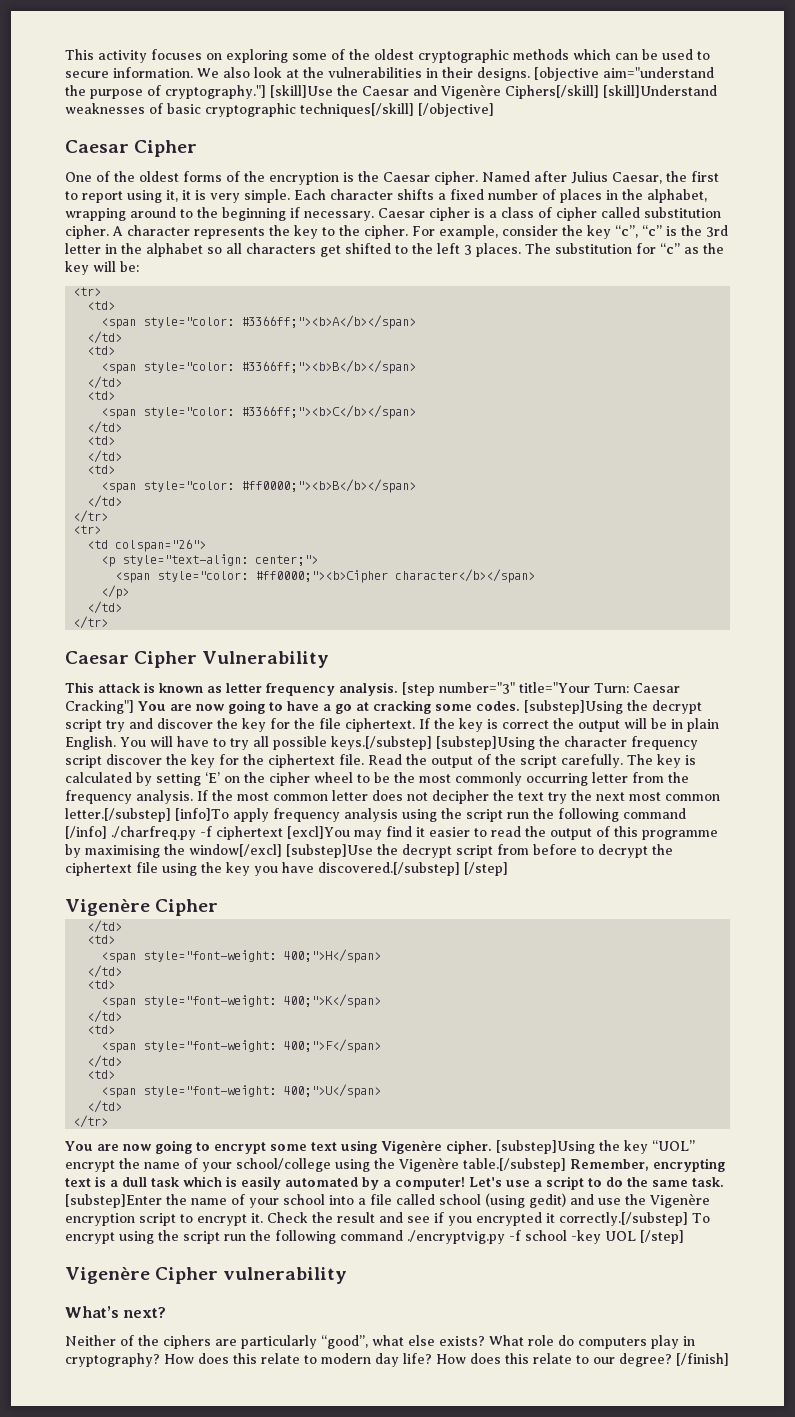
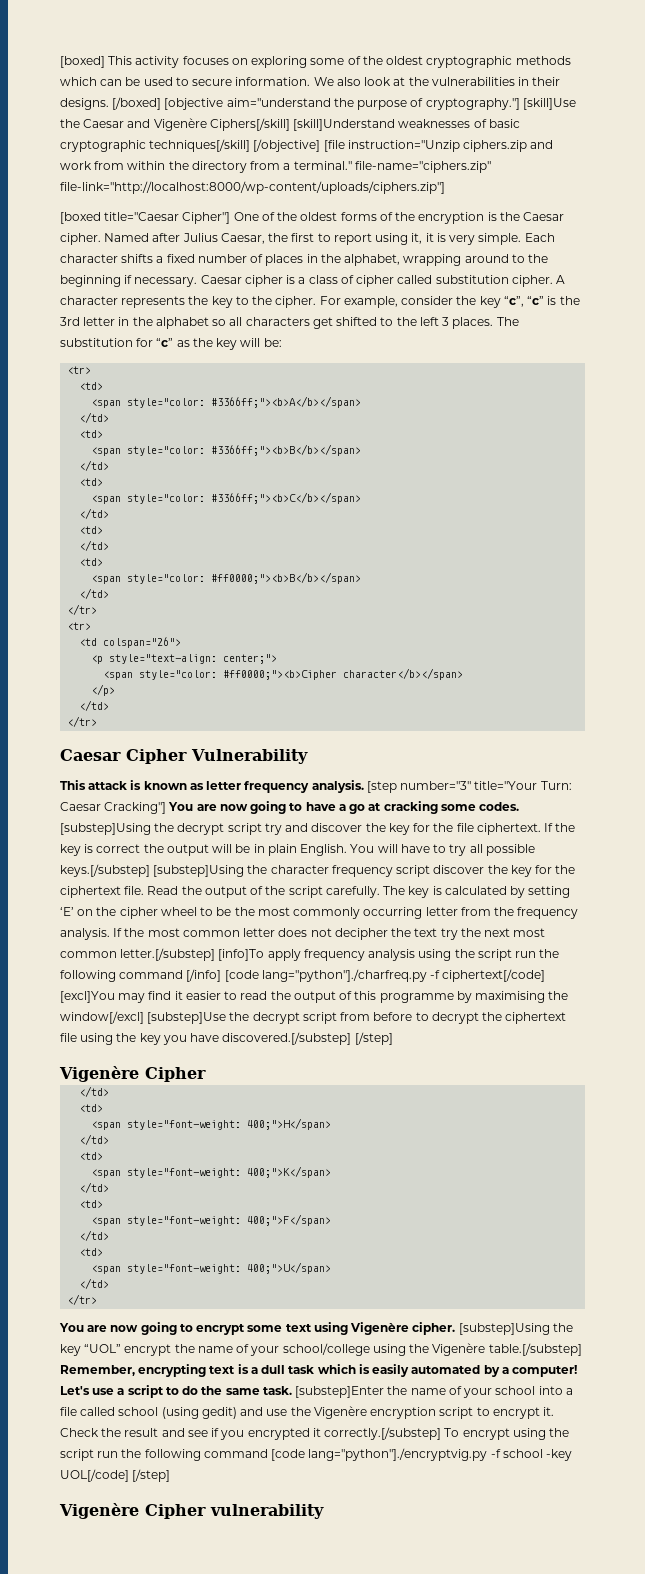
- This activity focuses on exploring some of the oldest cryptographic methods which can be used to secure information.
+ [boxed] This activity focuses on exploring some of the oldest cryptographic methods which can be used to secure information.
- [objective aim="understand the purpose of cryptography."]
+ [/boxed] [objective aim="understand the purpose of cryptography."]
- [skill]Use the Caesar and Vigenère Ciphers[/skill] [skill]Understand weaknesses of basic cryptographic techniques[/skill] [/objective]
- Caesar Cipher
- One of the oldest forms of the encryption is the Caesar cipher.
+ [skill]Use the Caesar and Vigenère Ciphers[/skill] [skill]Understand weaknesses of basic cryptographic techniques[/skill] [/objective] [file instruction="Unzip ciphers.zip and work from within the directory from a terminal." file-name="ciphers.zip" file-link="http://localhost:8000/wp-content/uploads/ciphers.zip"]
+ [boxed title="Caesar Cipher"] One of the oldest forms of the encryption is the Caesar cipher.
- If the most common letter does not decipher the text try the next most common letter.[/substep] [info]To apply frequency analysis using the script run the following command [/info] ./charfreq.py -f ciphertext [excl]You may find it easier to read the output of this programme by maximising the window[/excl] [substep]Use the decrypt script from before to decrypt the ciphertext file using the key you have discovered.[/substep] [/step]
+ If the most common letter does not decipher the text try the next most common letter.[/substep] [info]To apply frequency analysis using the script run the following command [/info] [code lang="python"]./charfreq.py -f ciphertext[/code] [excl]You may find it easier to read the output of this programme by maximising the window[/excl] [substep]Use the decrypt script from before to decrypt the ciphertext file using the key you have discovered.[/substep] [/step]
- Check the result and see if you encrypted it correctly.[/substep] To encrypt using the script run the following command ./encryptvig.py -f school -key UOL [/step]
+ Check the result and see if you encrypted it correctly.[/substep] To encrypt using the script run the following command [code lang="python"]./encryptvig.py -f school -key UOL[/code] [/step]
- What’s next?
- Neither of the ciphers are particularly “good”, what else exists? What role do computers play in cryptography? How does this relate to modern day life? How does this relate to our degree? [/finish]

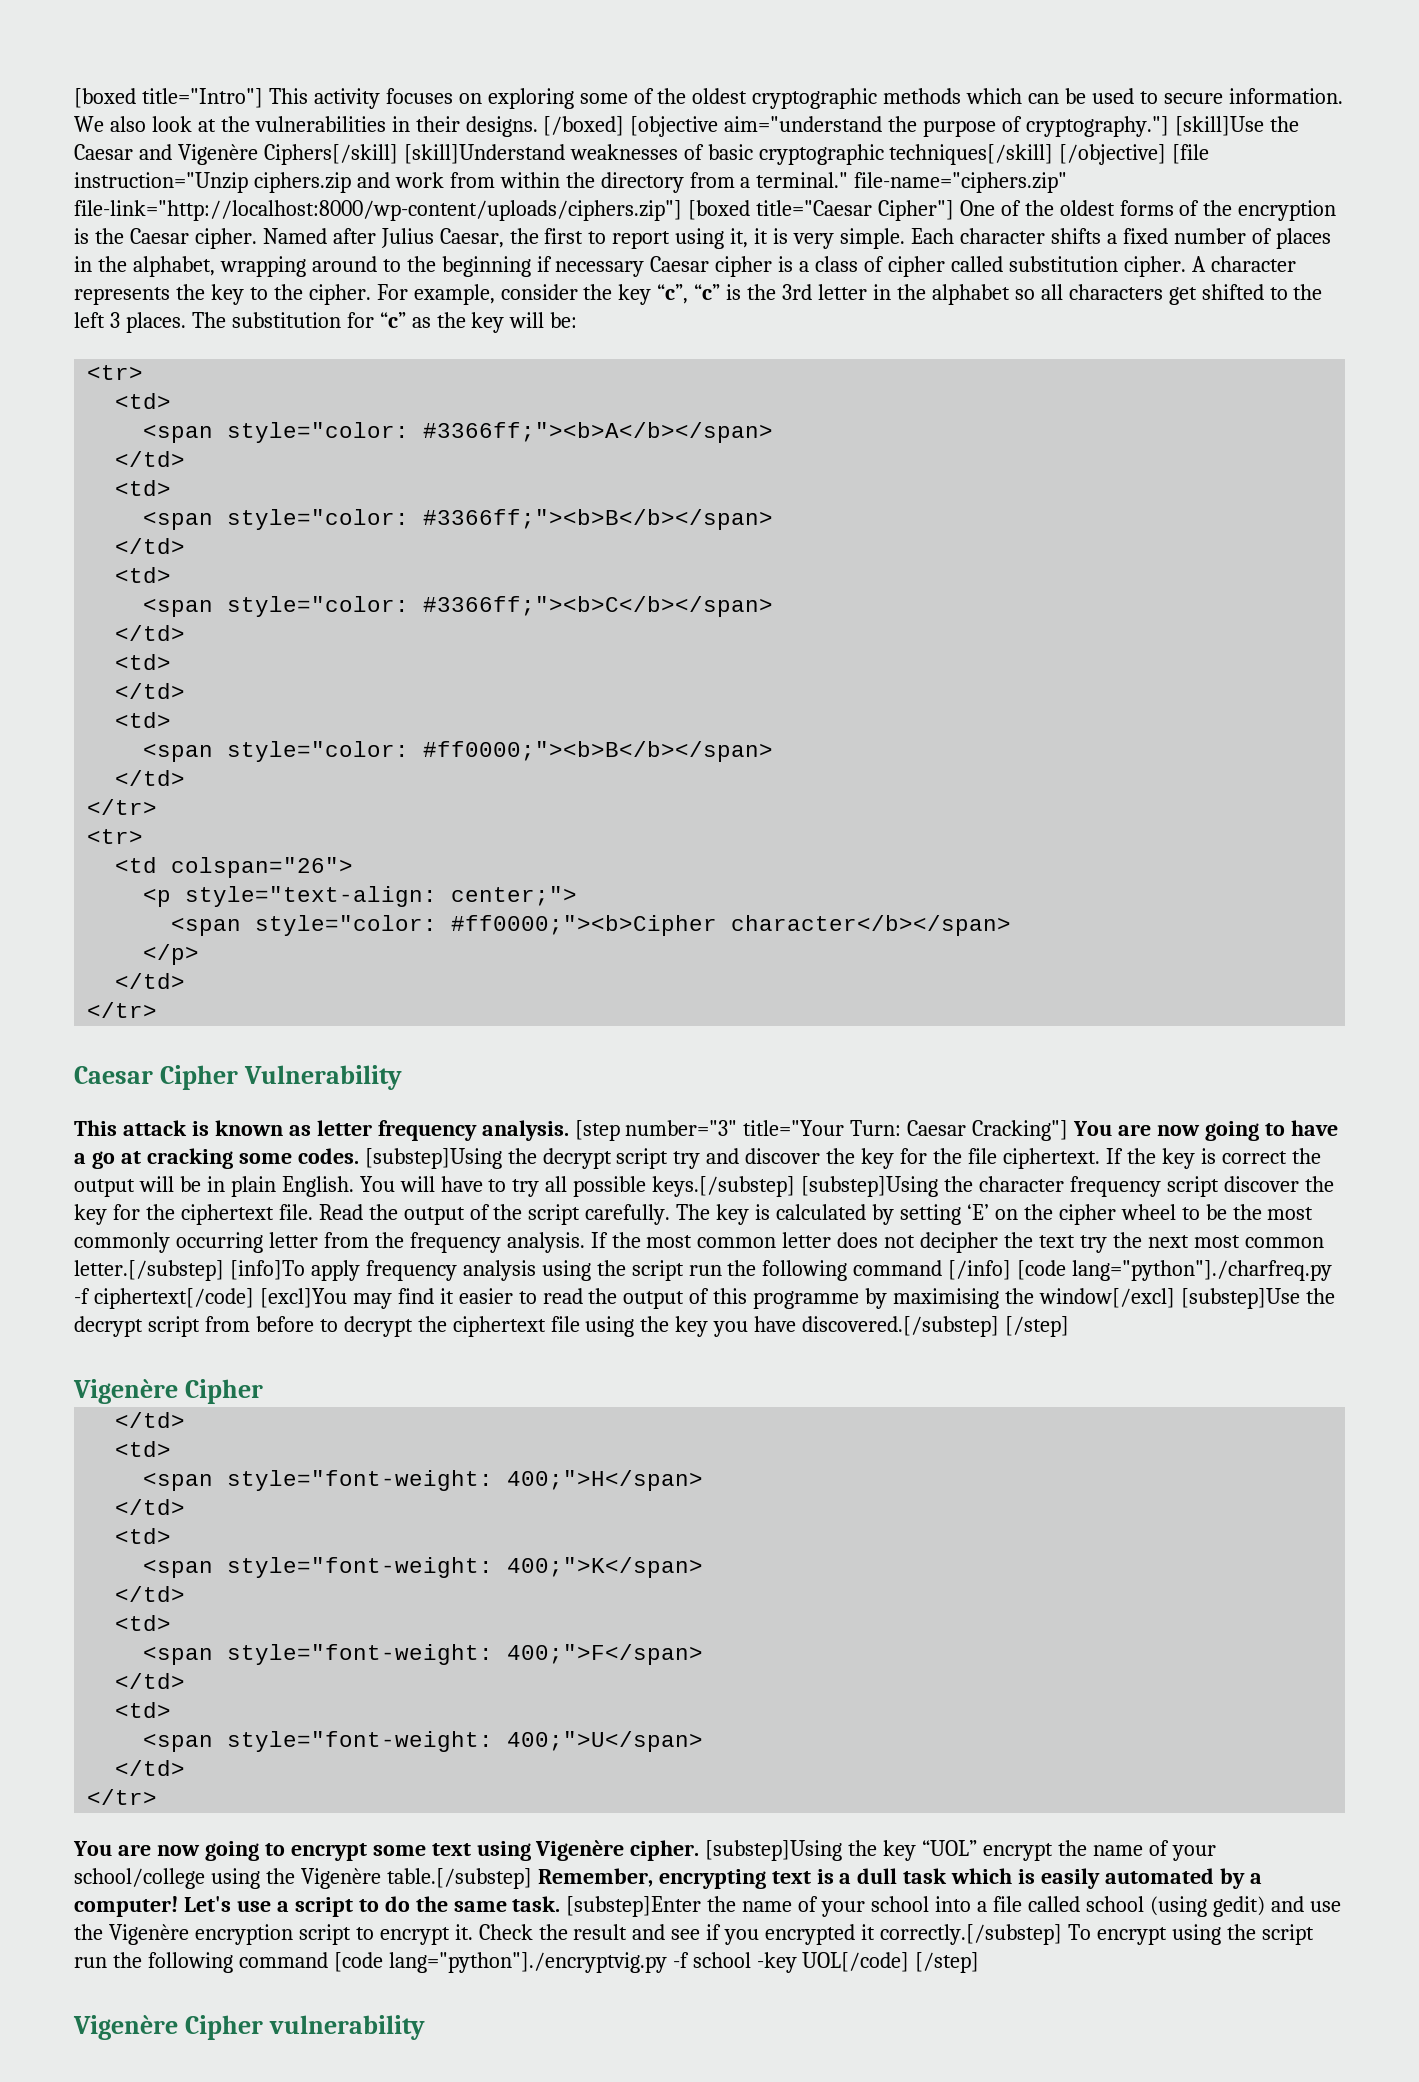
- [boxed] This activity focuses on exploring some of the oldest cryptographic methods which can be used to secure information.
+ [boxed title="Intro"] This activity focuses on exploring some of the oldest cryptographic methods which can be used to secure information.
- [skill]Use the Caesar and Vigenère Ciphers[/skill] [skill]Understand weaknesses of basic cryptographic techniques[/skill] [/objective] [file instruction="Unzip ciphers.zip and work from within the directory from a terminal." file-name="ciphers.zip" file-link="http://localhost:8000/wp-content/uploads/ciphers.zip"]
- [boxed title="Caesar Cipher"] One of the oldest forms of the encryption is the Caesar cipher.
+ [skill]Use the Caesar and Vigenère Ciphers[/skill] [skill]Understand weaknesses of basic cryptographic techniques[/skill] [/objective] [file instruction="Unzip ciphers.zip and work from within the directory from a terminal." file-name="ciphers.zip" file-link="http://localhost:8000/wp-content/uploads/ciphers.zip"] [boxed title="Caesar Cipher"] One of the oldest forms of the encryption is the Caesar cipher.
- Each character shifts a fixed number of places in the alphabet, wrapping around to the beginning if necessary. Caesar cipher is a class of cipher called substitution cipher.
+ Each character shifts a fixed number of places in the alphabet, wrapping around to the beginning if necessary Caesar cipher is a class of cipher called substitution cipher.

